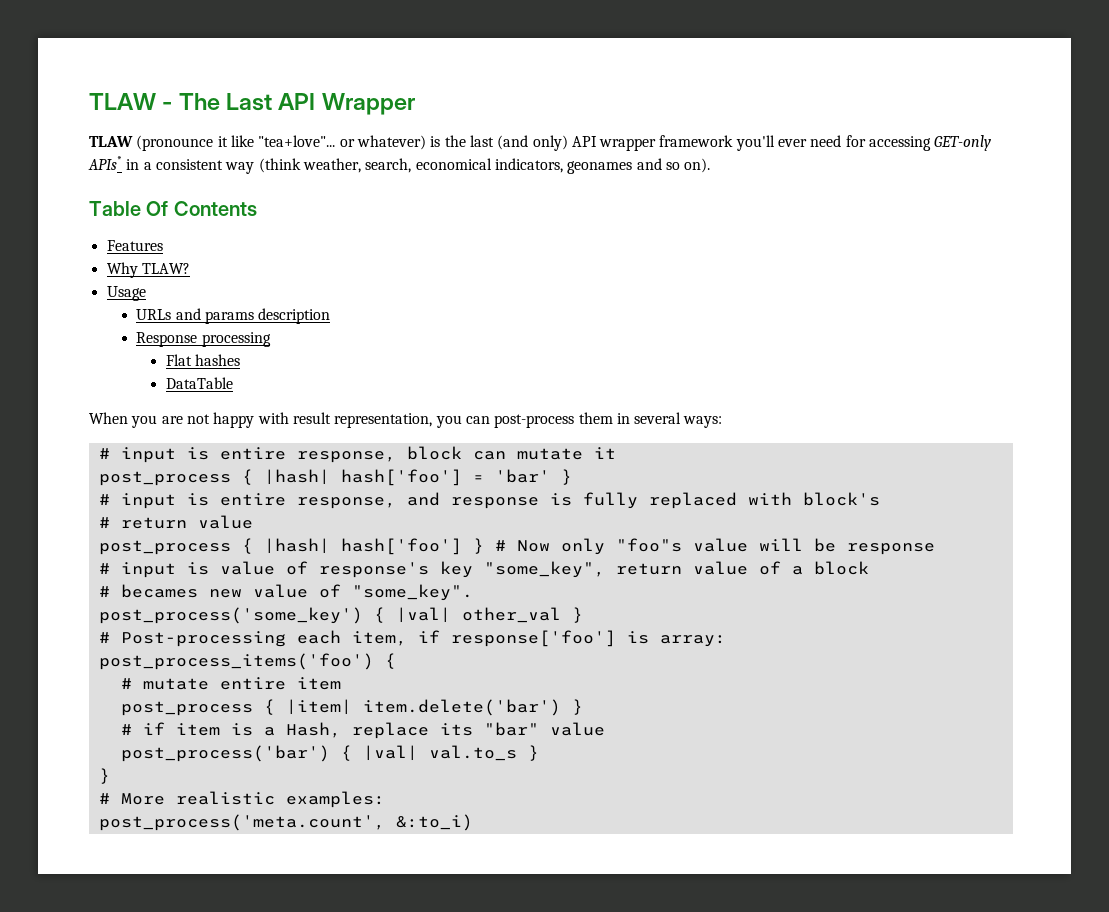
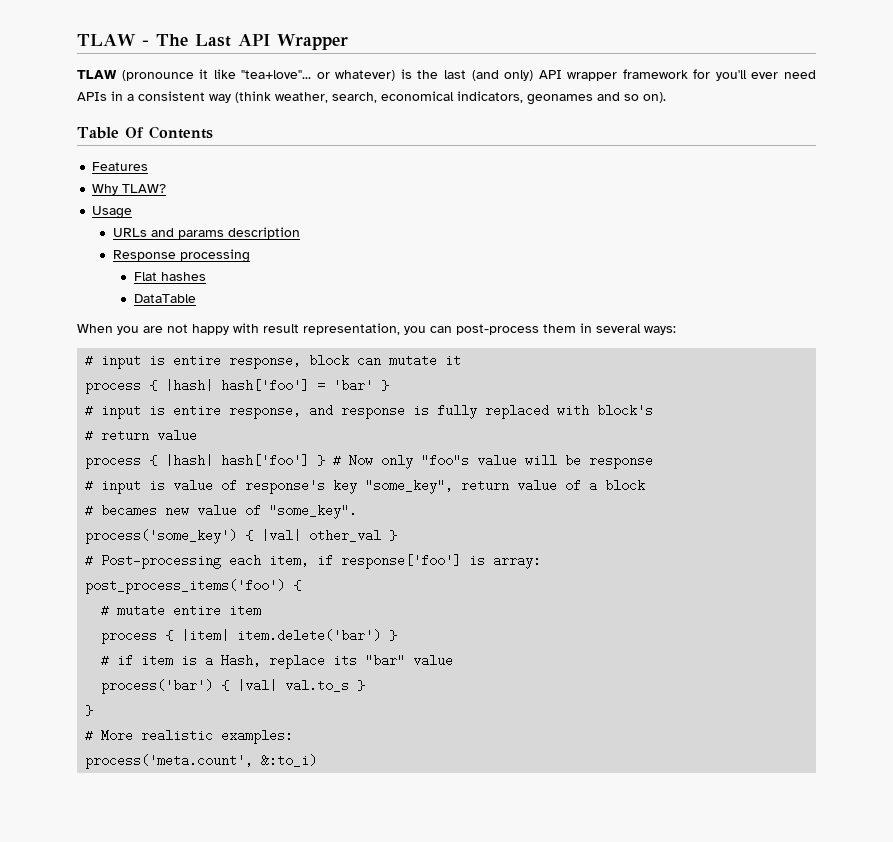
- TLAW (pronounce it like "tea+love"... or whatever) is the last (and only) API wrapper framework you'll ever need for accessing GET-only APIs* in a consistent way (think weather, search, economical indicators, geonames and so on).
+ TLAW (pronounce it like "tea+love"... or whatever) is the last (and only) API wrapper framework for you'll ever need APIs in a consistent way (think weather, search, economical indicators, geonames and so on).
- post_process { |hash| hash['foo'] = 'bar' }
+ process { |hash| hash['foo'] = 'bar' }
- post_process { |hash| hash['foo'] } # Now only "foo"s value will be response
+ process { |hash| hash['foo'] } # Now only "foo"s value will be response
- post_process('some_key') { |val| other_val }
+ process('some_key') { |val| other_val }
- post_process { |item| item.delete('bar') }
+ process { |item| item.delete('bar') }
- post_process('bar') { |val| val.to_s }
+ process('bar') { |val| val.to_s }
- post_process('meta.count', &:to_i)
+ process('meta.count', &:to_i)

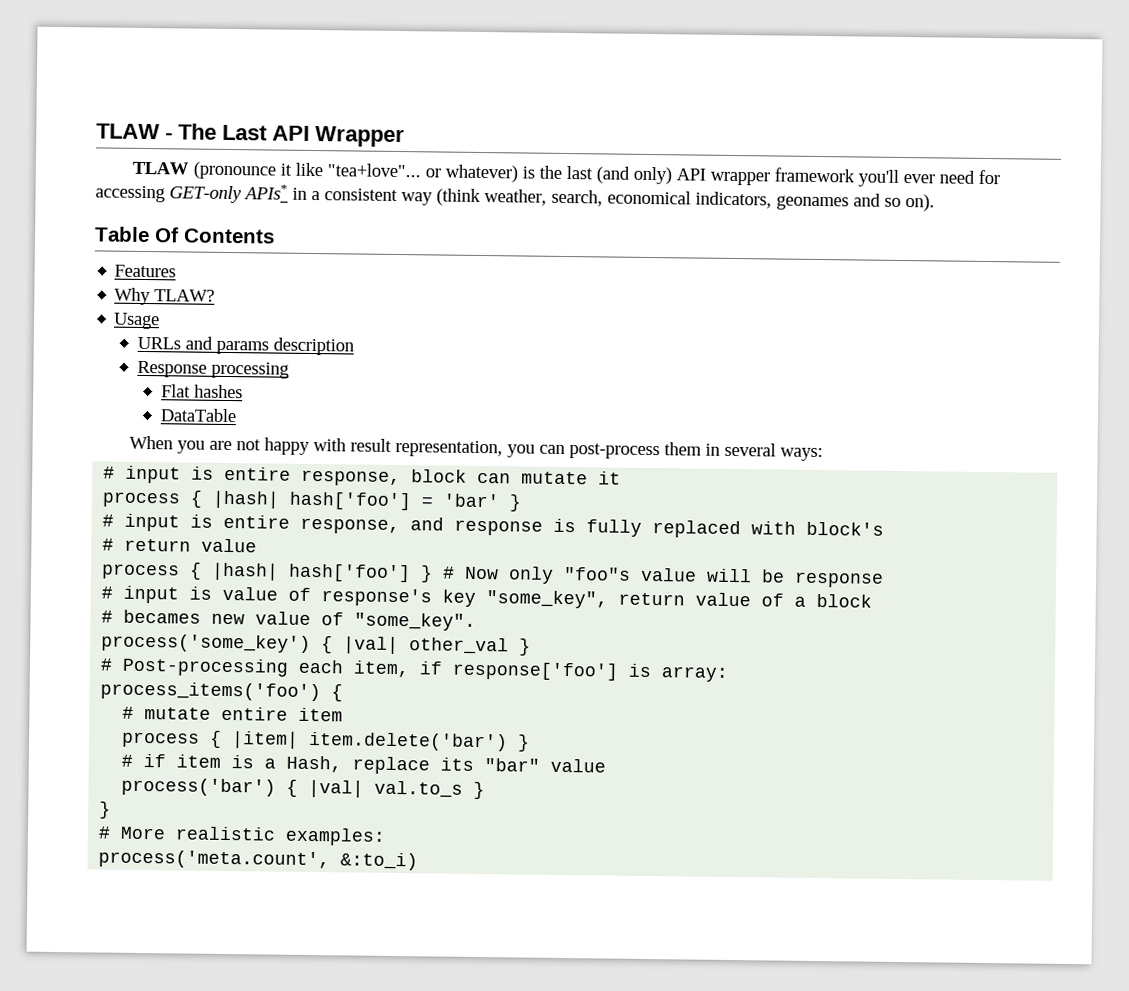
- TLAW (pronounce it like "tea+love"... or whatever) is the last (and only) API wrapper framework for you'll ever need APIs in a consistent way (think weather, search, economical indicators, geonames and so on).
+ TLAW (pronounce it like "tea+love"... or whatever) is the last (and only) API wrapper framework you'll ever need for accessing GET-only APIs* in a consistent way (think weather, search, economical indicators, geonames and so on).
- post_process_items('foo') {
+ process_items('foo') {

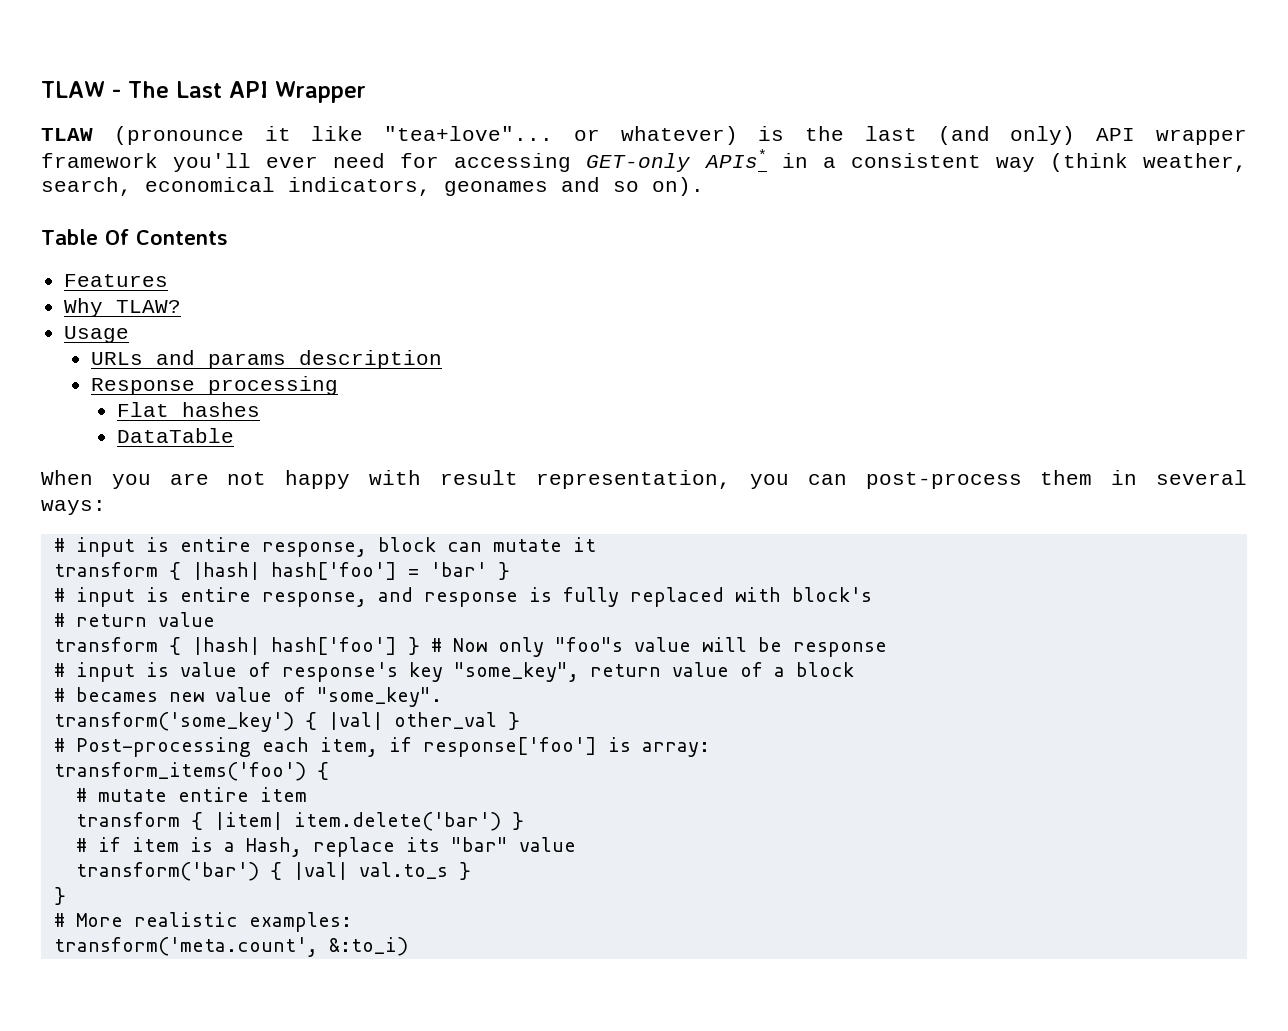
- process { |hash| hash['foo'] = 'bar' }
+ transform { |hash| hash['foo'] = 'bar' }
- process { |hash| hash['foo'] } # Now only "foo"s value will be response
+ transform { |hash| hash['foo'] } # Now only "foo"s value will be response
- process('some_key') { |val| other_val }
+ transform('some_key') { |val| other_val }
- process_items('foo') {
+ transform_items('foo') {
- process { |item| item.delete('bar') }
+ transform { |item| item.delete('bar') }
- process('bar') { |val| val.to_s }
+ transform('bar') { |val| val.to_s }
- process('meta.count', &:to_i)
+ transform('meta.count', &:to_i)

